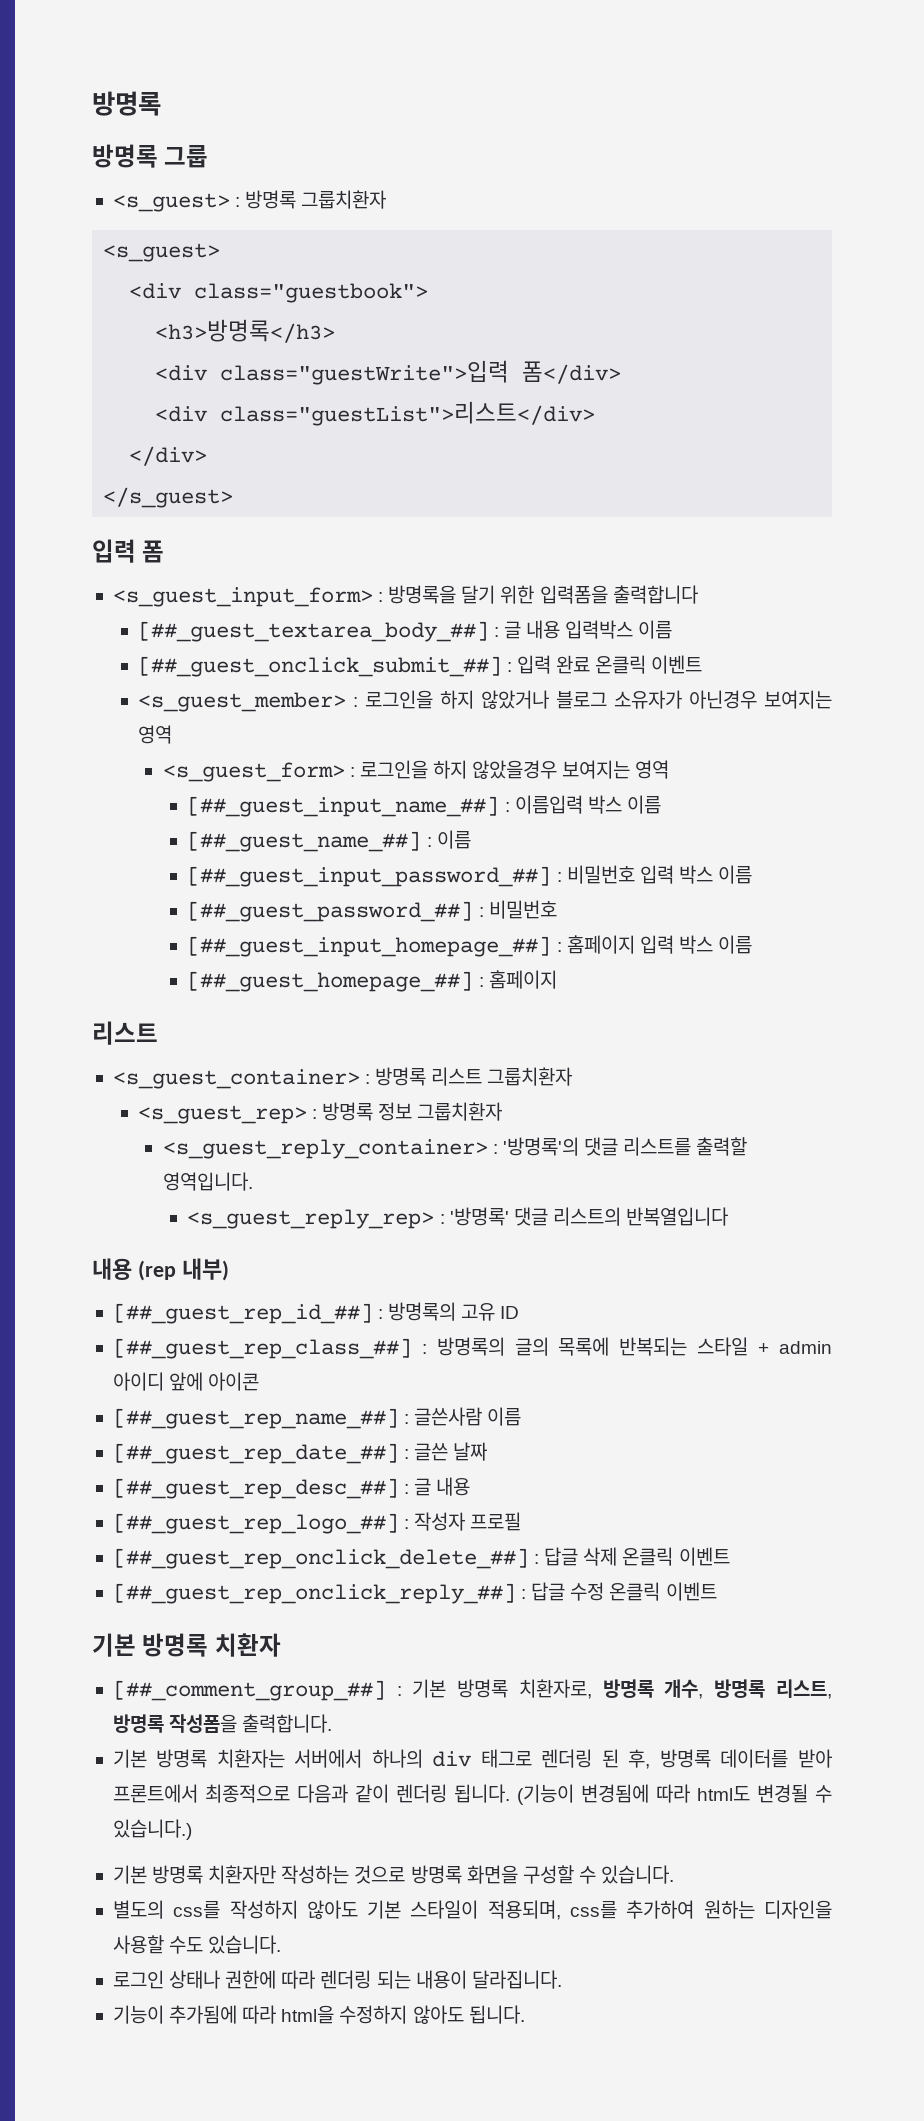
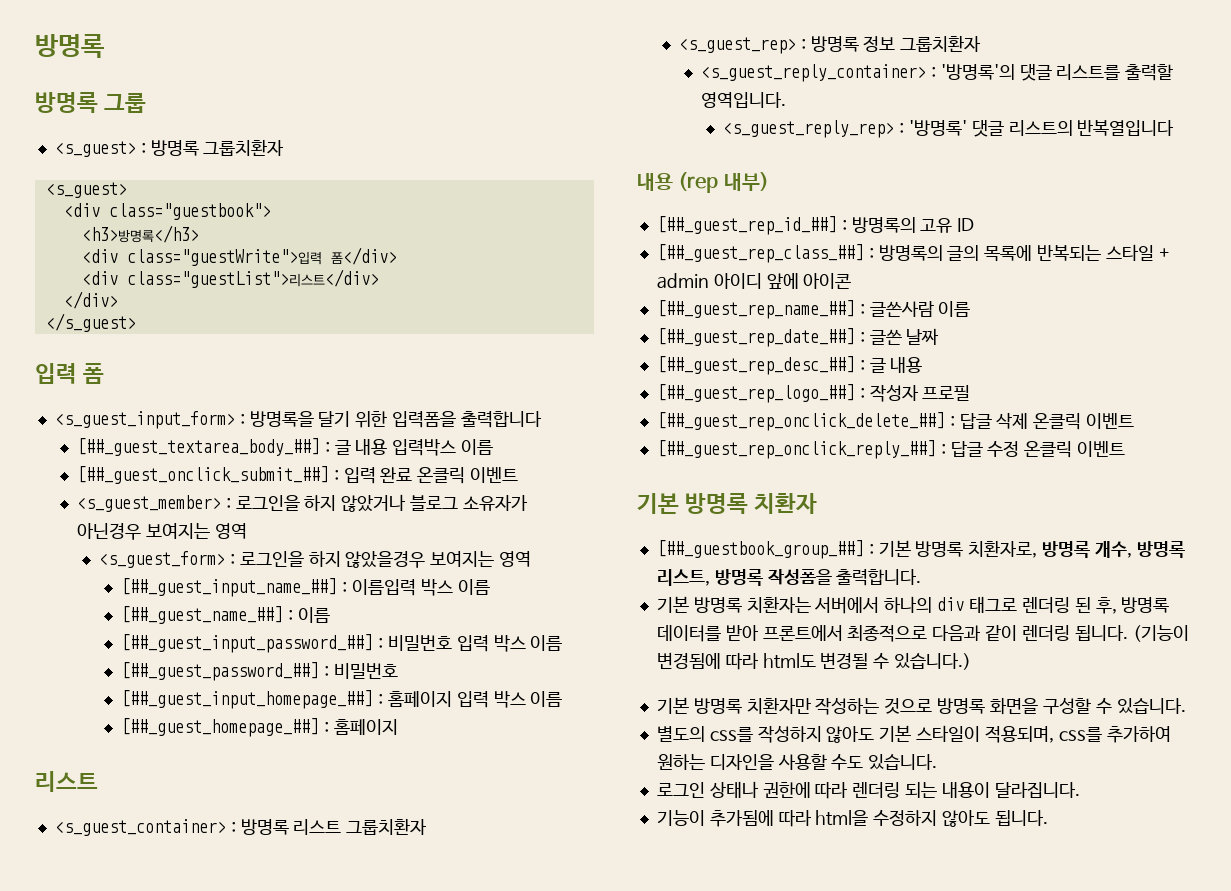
- [##_comment_group_##] : 기본 방명록 치환자로, 방명록 개수, 방명록 리스트, 방명록 작성폼을 출력합니다.
+ [##_guestbook_group_##] : 기본 방명록 치환자로, 방명록 개수, 방명록 리스트, 방명록 작성폼을 출력합니다.

